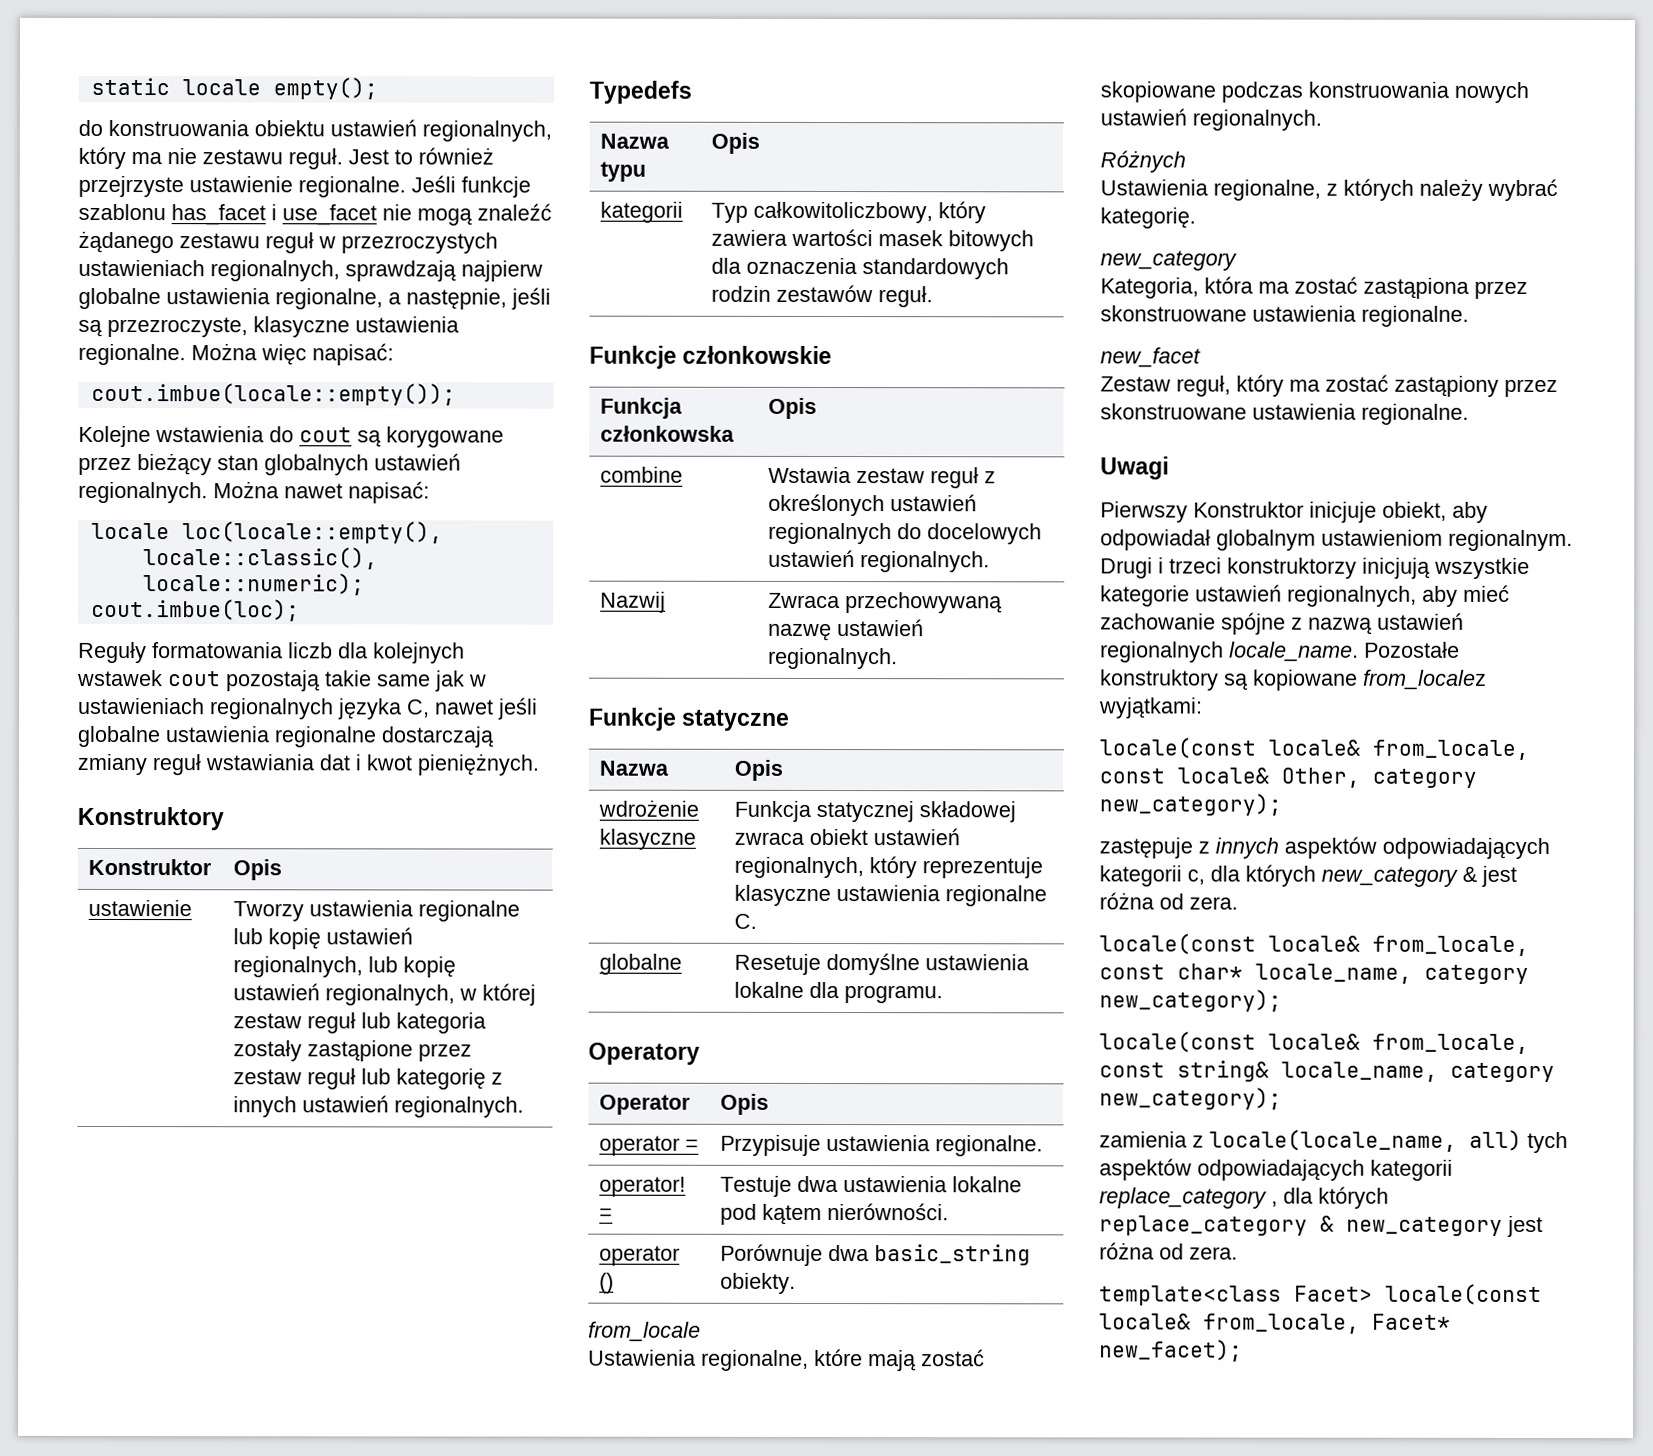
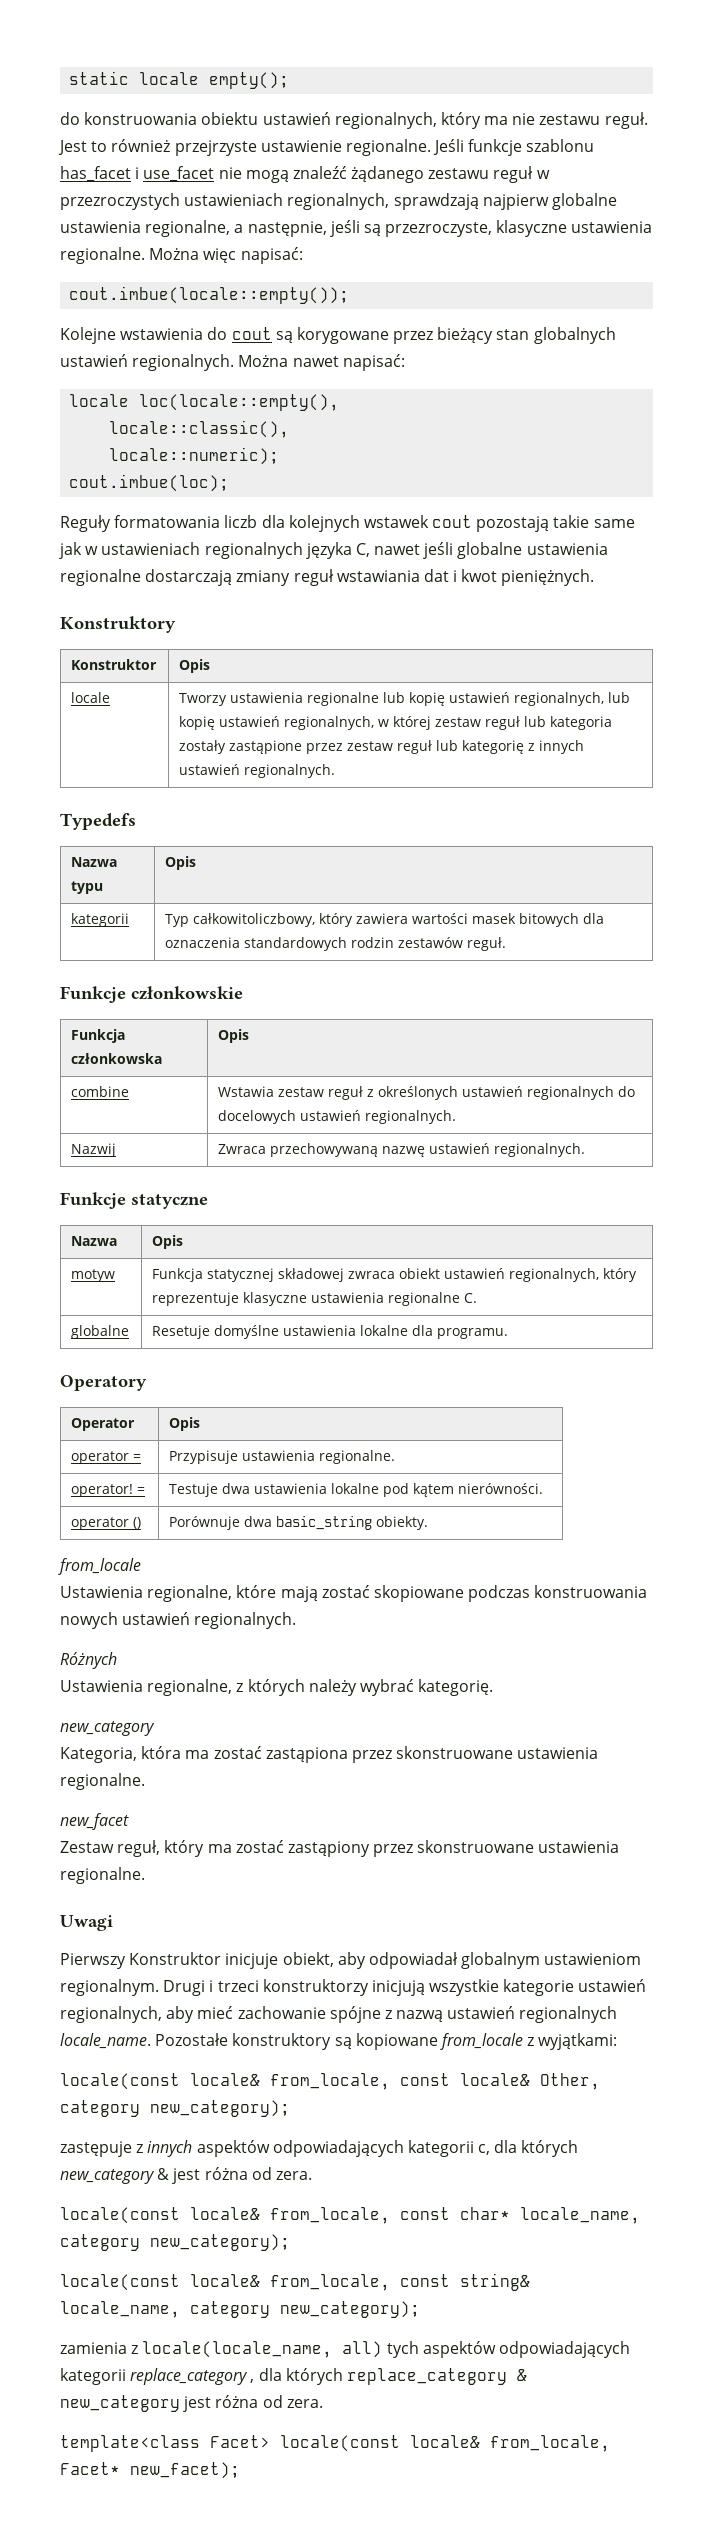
- ustawienie | Tworzy ustawienia regionalne lub kopię ustawień regionalnych, lub kopię ustawień regionalnych, w której zestaw reguł lub kategoria zostały zastąpione przez zestaw reguł lub kategorię z innych ustawień regionalnych.
+ locale | Tworzy ustawienia regionalne lub kopię ustawień regionalnych, lub kopię ustawień regionalnych, w której zestaw reguł lub kategoria zostały zastąpione przez zestaw reguł lub kategorię z innych ustawień regionalnych.
- wdrożenie klasyczne | Funkcja statycznej składowej zwraca obiekt ustawień regionalnych, który reprezentuje klasyczne ustawienia regionalne C.
+ motyw | Funkcja statycznej składowej zwraca obiekt ustawień regionalnych, który reprezentuje klasyczne ustawienia regionalne C.
- Pozostałe konstruktory są kopiowane from_localez wyjątkami:
+ Pozostałe konstruktory są kopiowane from_locale z wyjątkami:

